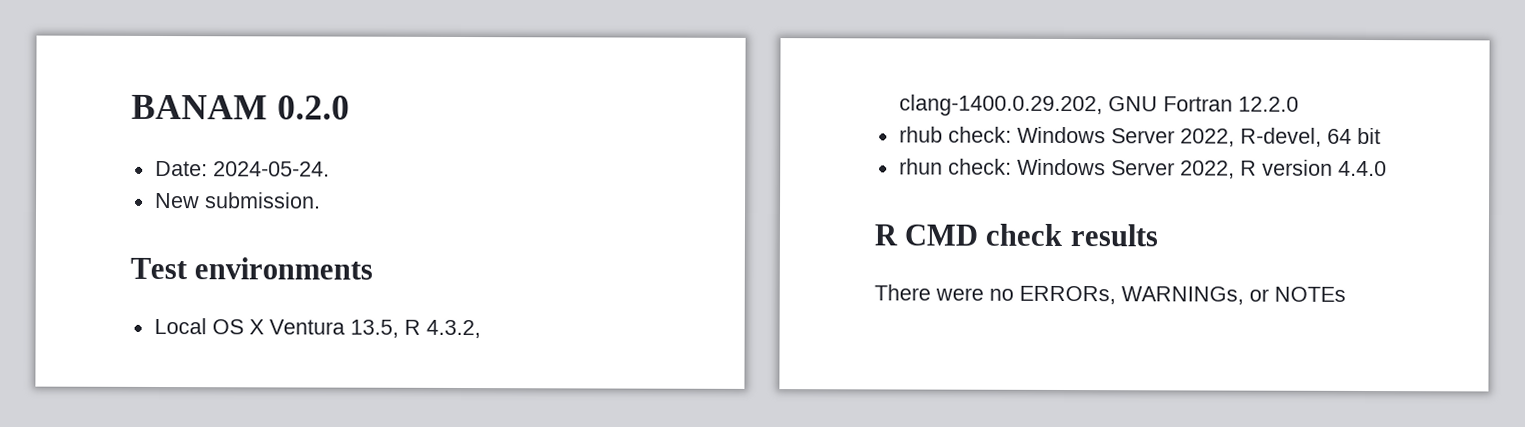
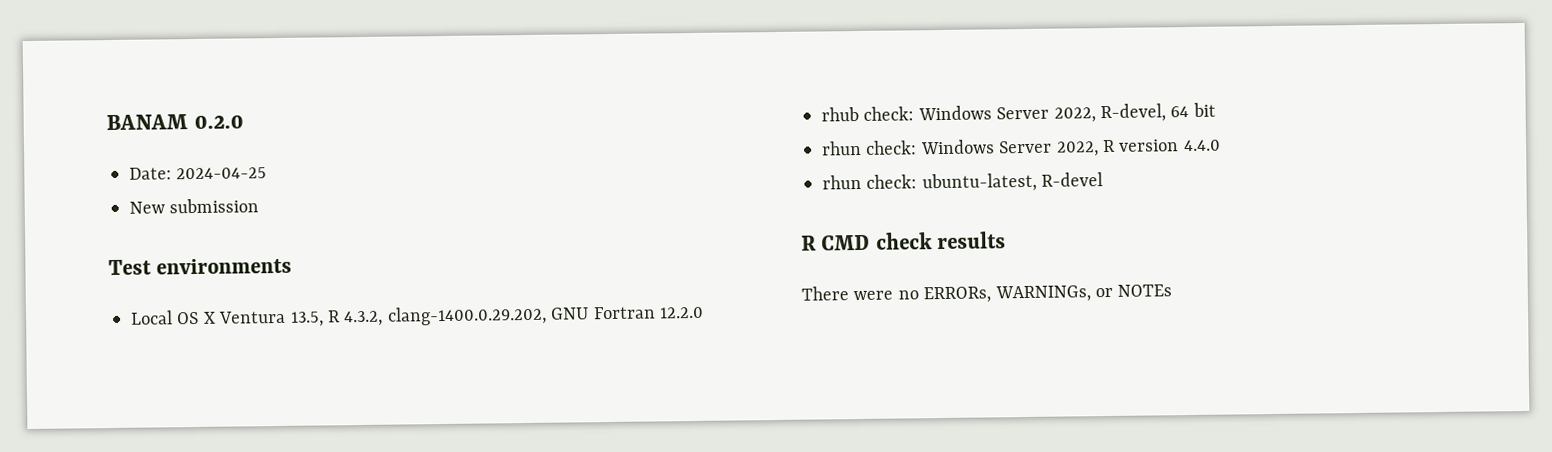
- Date: 2024-05-24.
+ Date: 2024-04-25
- New submission.
+ New submission
+ rhun check: ubuntu-latest, R-devel

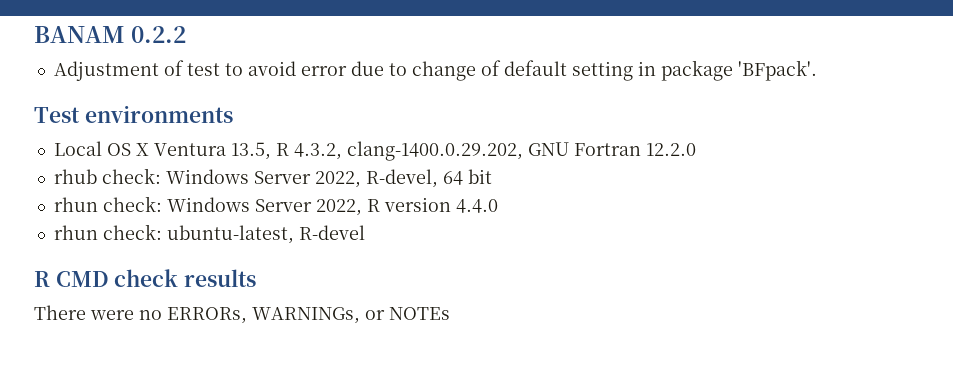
- BANAM 0.2.0
- Date: 2024-04-25
- New submission
+ BANAM 0.2.2
+ Adjustment of test to avoid error due to change of default setting in package 'BFpack'.

